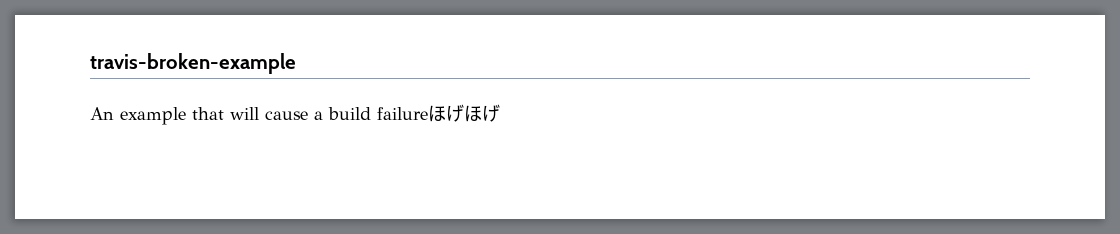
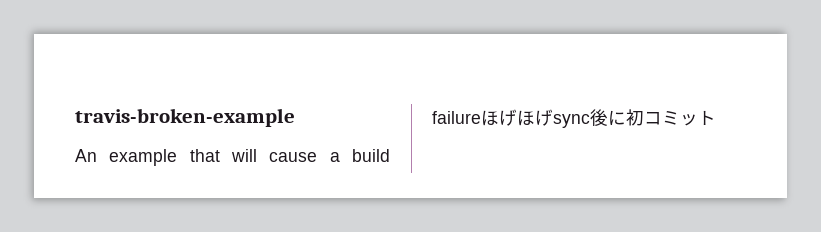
- An example that will cause a build failureほげほげ
+ An example that will cause a build failureほげほげsync後に初コミット

